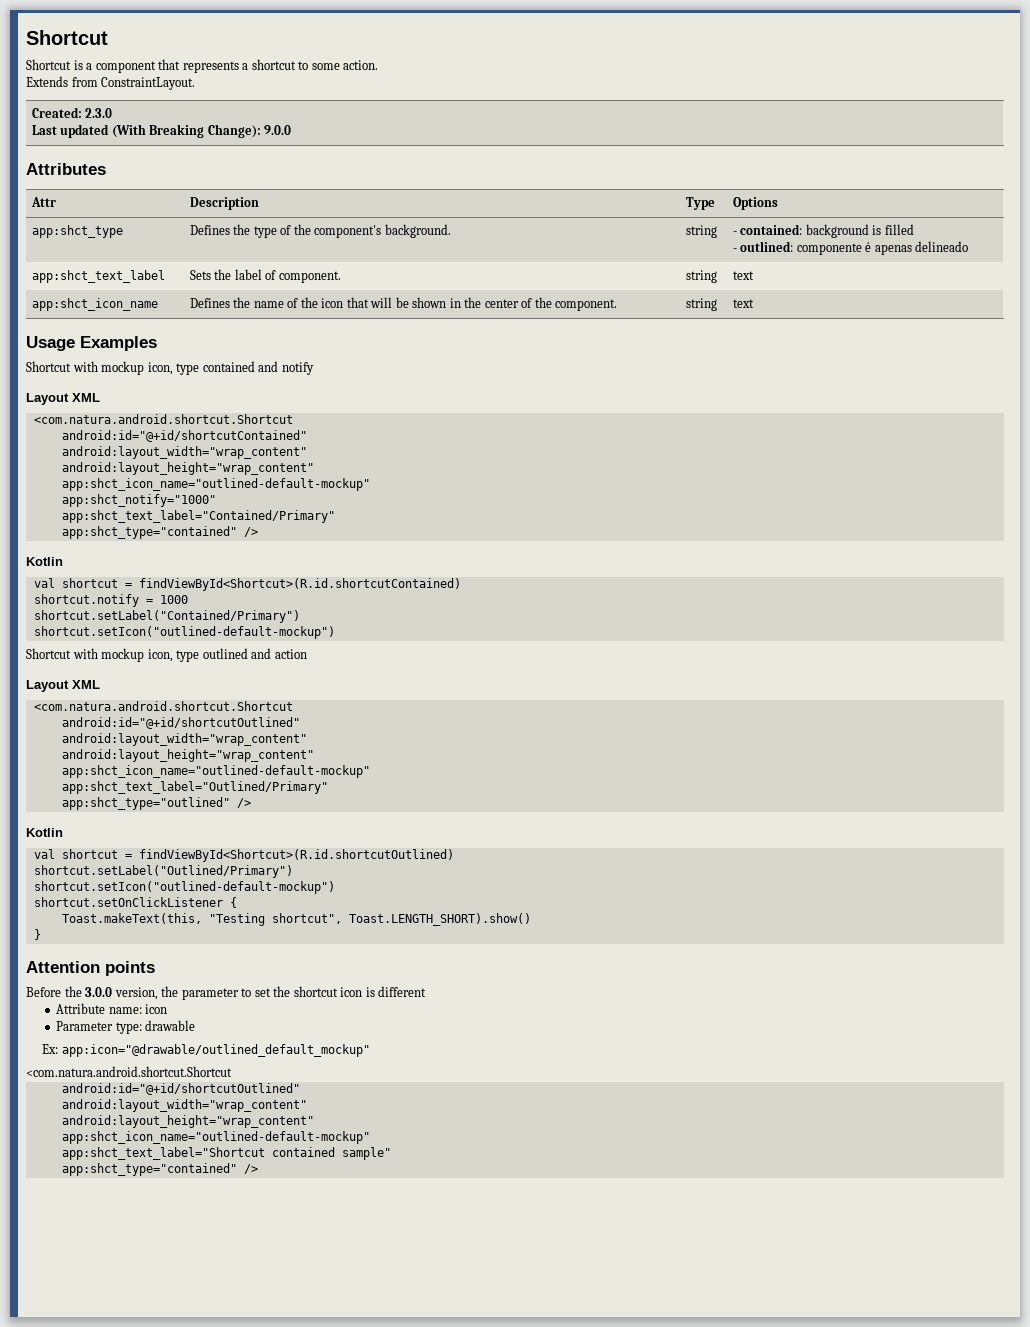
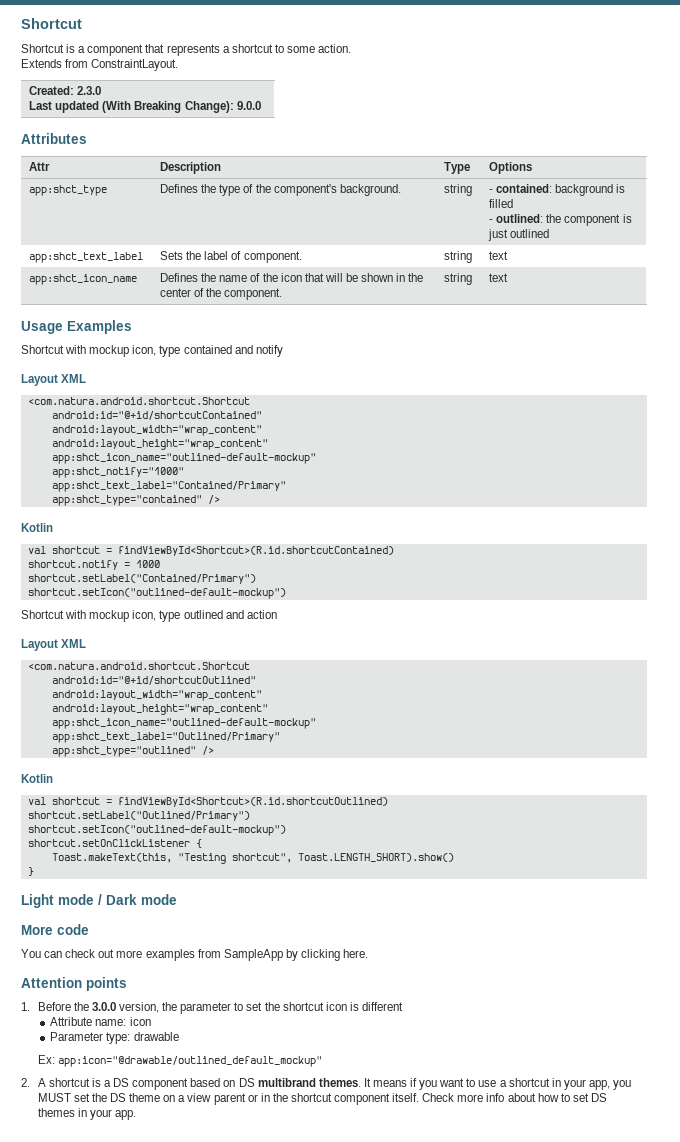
  app:shct_type | Defines the type of the component's background. | string | - contained: background is filled
- - outlined: componente é apenas delineado
+ - outlined: the component is just outlined
+ Light mode / Dark mode
+ More code
+ You can check out more examples from SampleApp by clicking here.
- Before the 3.0.0 version, the parameter to set the shortcut icon is different
+ 1. Before the 3.0.0 version, the parameter to set the shortcut icon is different
  Ex: app:icon="@drawable/outlined_default_mockup"
- <com.natura.android.shortcut.Shortcut
- android:id="@+id/shortcutOutlined"
- android:layout_width="wrap_content"
- android:layout_height="wrap_content"
- app:shct_icon_name="outlined-default-mockup"
- app:shct_text_label="Shortcut contained sample"
- app:shct_type="contained" />
+ 2. A shortcut is a DS component based on DS multibrand themes. It means if you want to use a shortcut in your app, you MUST set the DS theme on a view parent or in the shortcut component itself. Check more info about how to set DS themes in your app.

